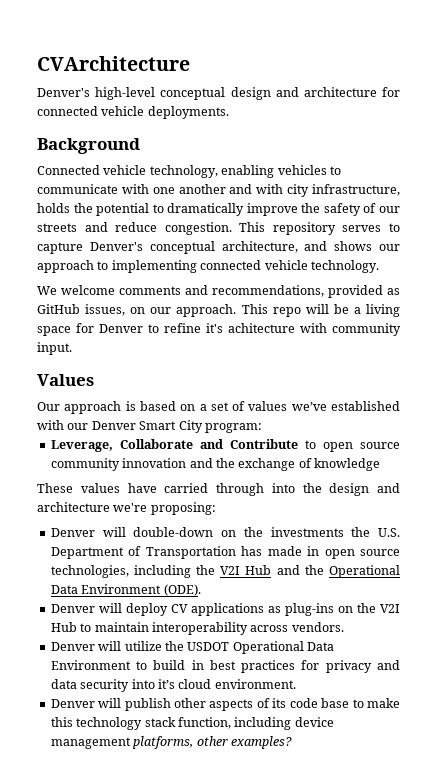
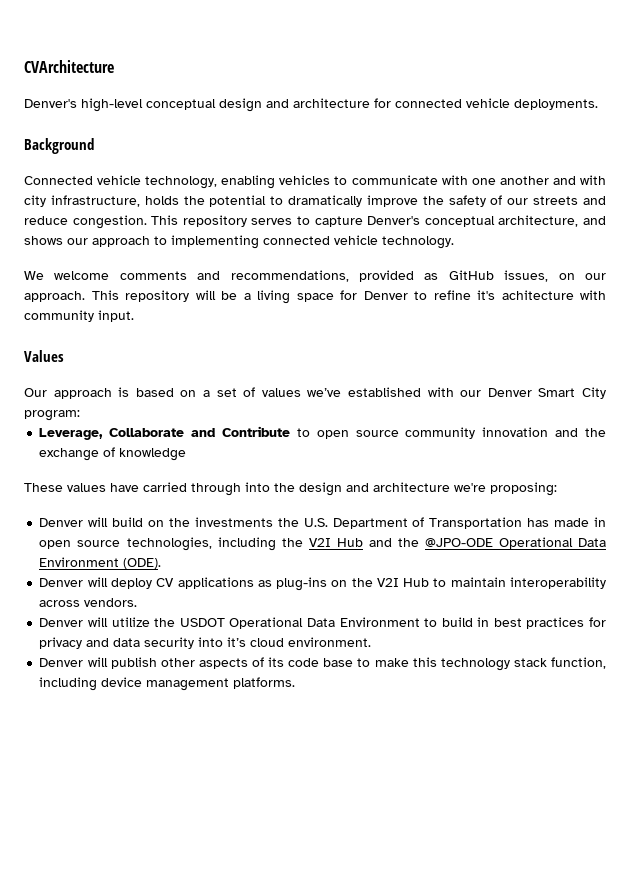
- This repo will be a living space for Denver to refine it's achitecture with community input.
+ This repository will be a living space for Denver to refine it's achitecture with community input.
- Denver will double-down on the investments the U.S. Department of Transportation has made in open source technologies, including the V2I Hub and the Operational Data Environment (ODE).
+ Denver will build on the investments the U.S. Department of Transportation has made in open source technologies, including the V2I Hub and the @JPO-ODE Operational Data Environment (ODE).
- Denver will publish other aspects of its code base to make this technology stack function, including device management platforms, other examples?
+ Denver will publish other aspects of its code base to make this technology stack function, including device management platforms.

